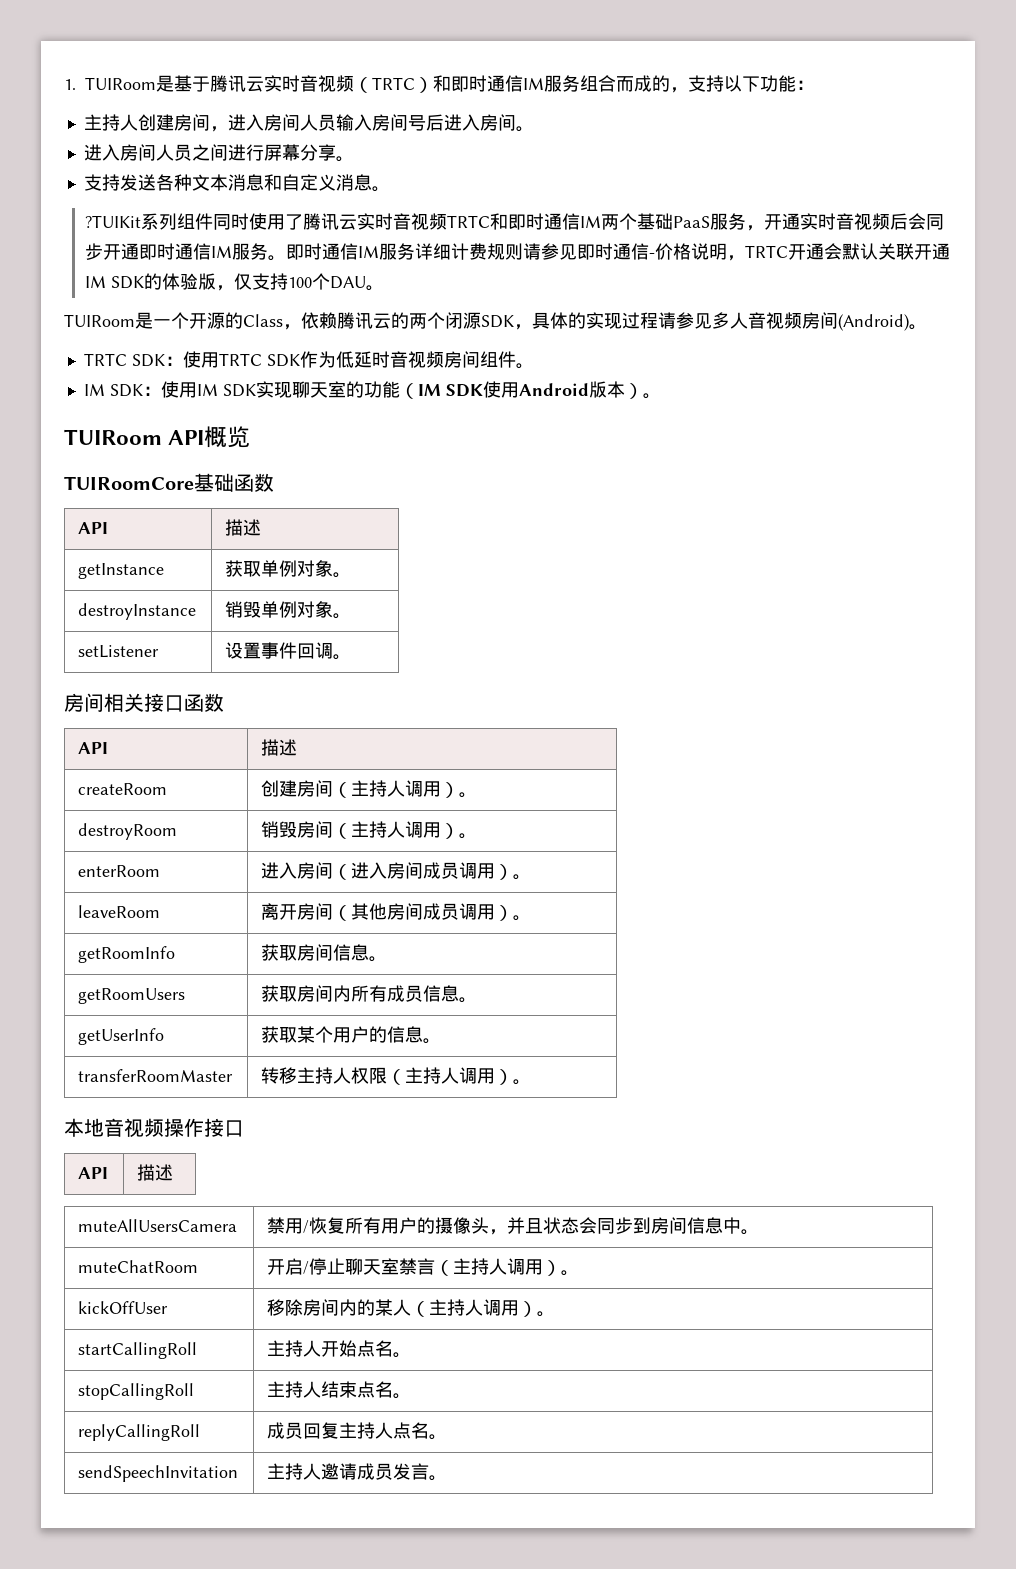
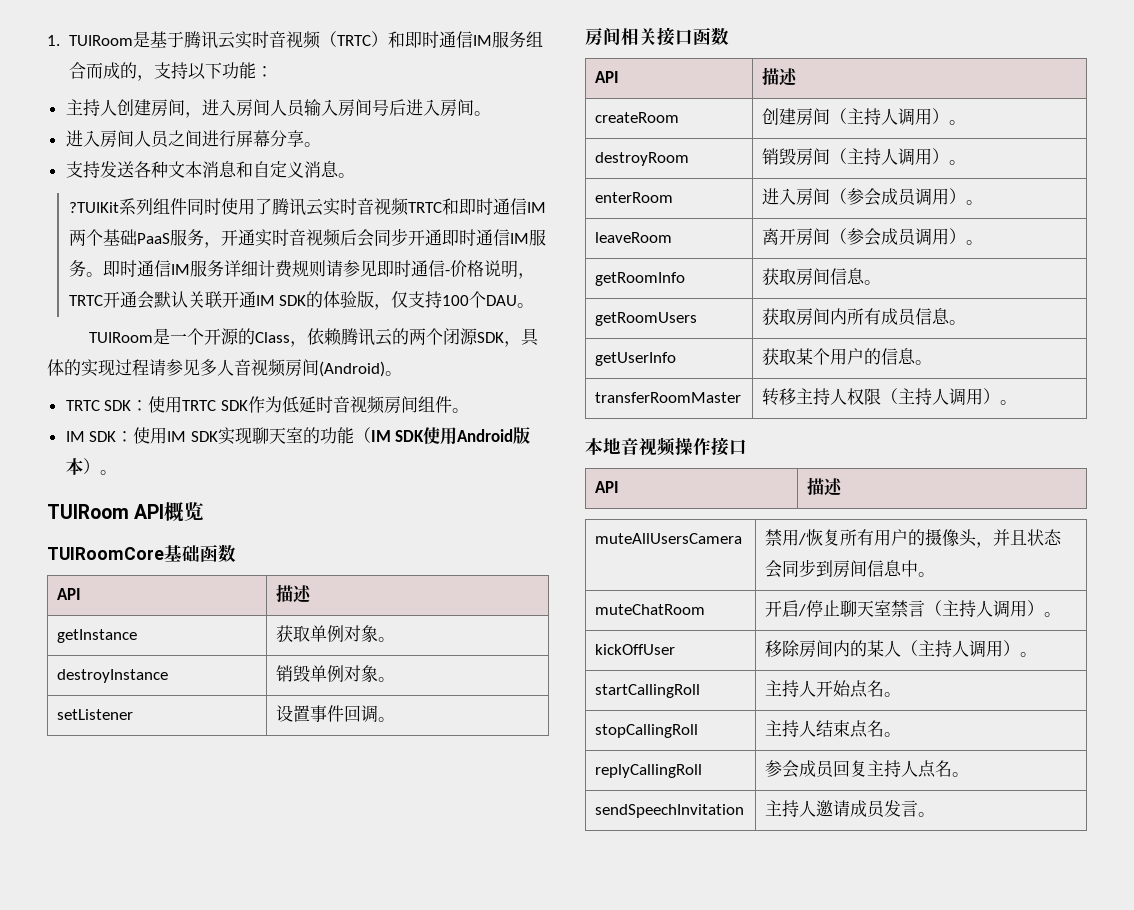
- enterRoom | 进入房间（进入房间成员调用）。
+ enterRoom | 进入房间（参会成员调用）。
- leaveRoom | 离开房间（其他房间成员调用）。
+ leaveRoom | 离开房间（参会成员调用）。
- replyCallingRoll | 成员回复主持人点名。
+ replyCallingRoll | 参会成员回复主持人点名。

